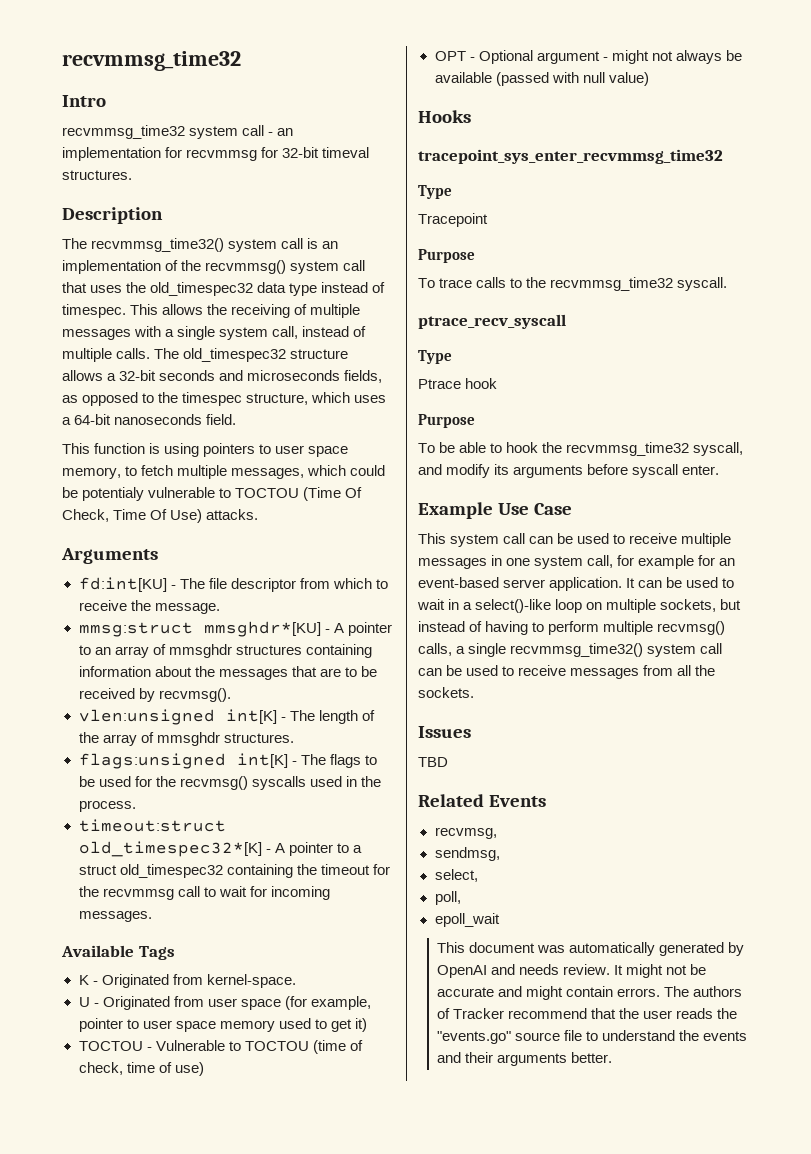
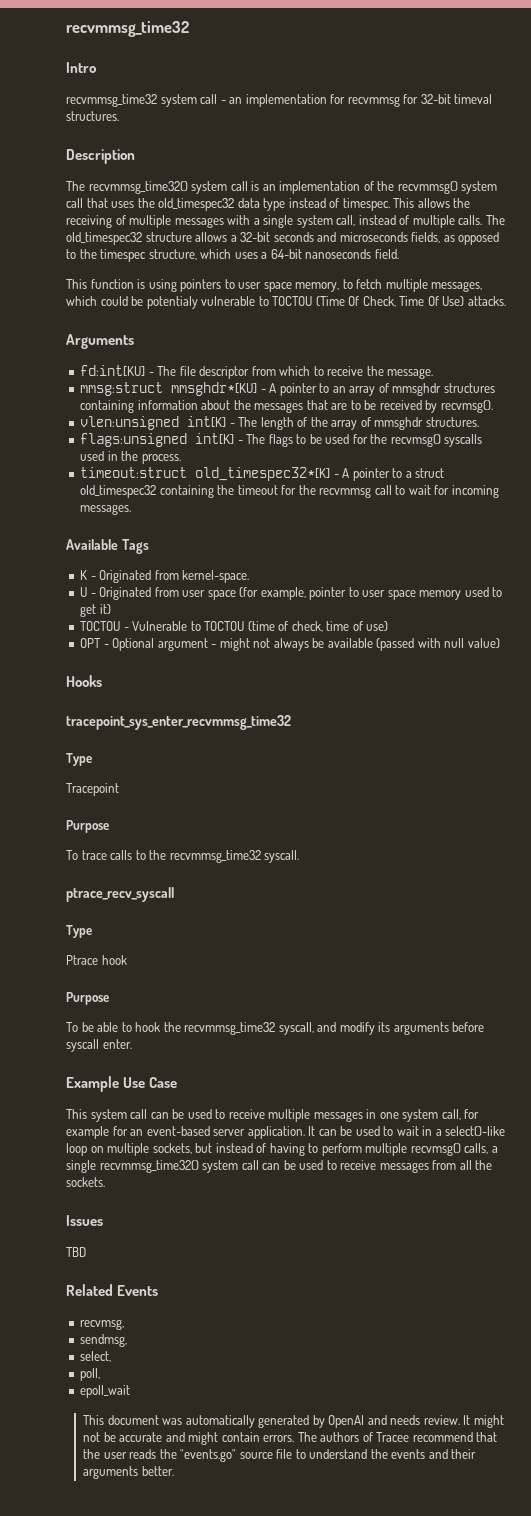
- The authors of Tracker recommend that the user reads the "events.go" source file to understand the events and their arguments better.
+ The authors of Tracee recommend that the user reads the "events.go" source file to understand the events and their arguments better.

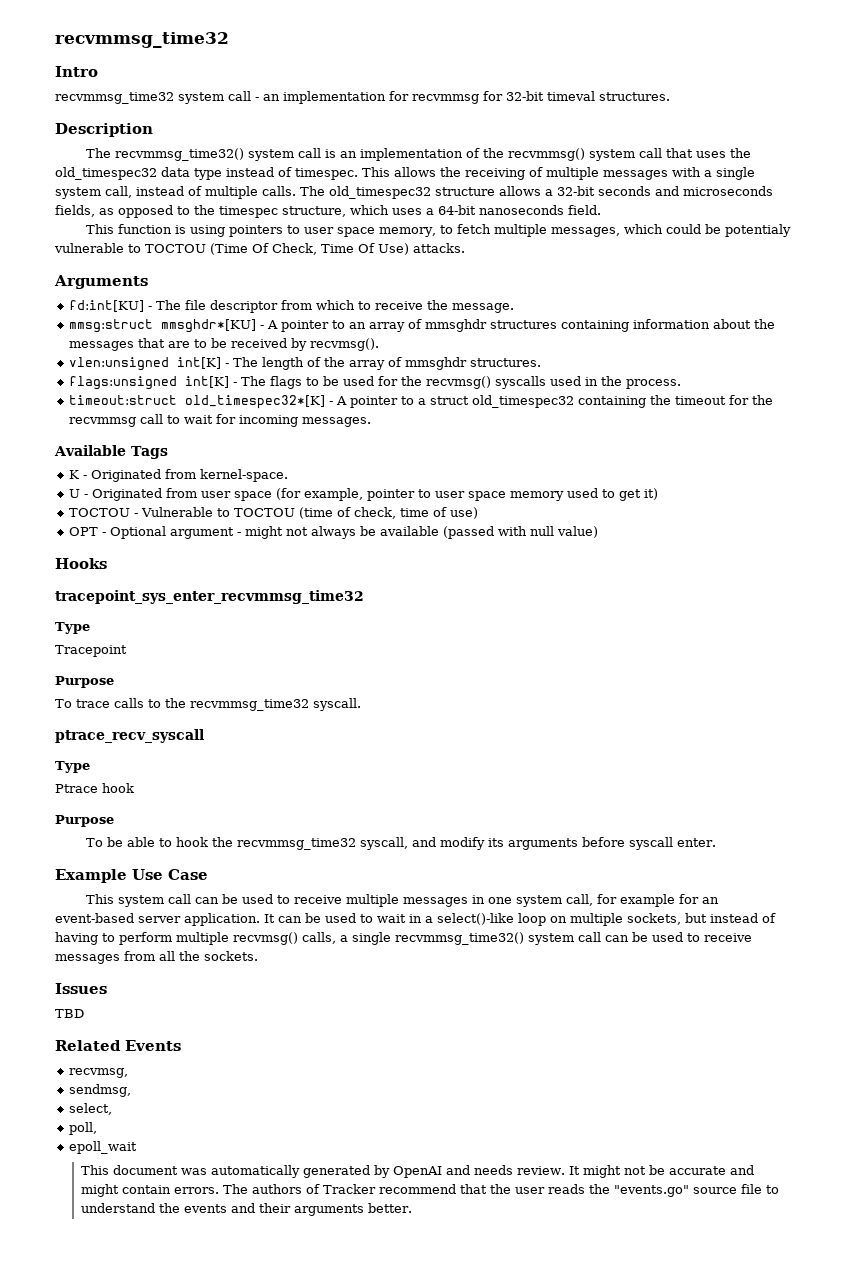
- The authors of Tracee recommend that the user reads the "events.go" source file to understand the events and their arguments better.
+ The authors of Tracker recommend that the user reads the "events.go" source file to understand the events and their arguments better.

